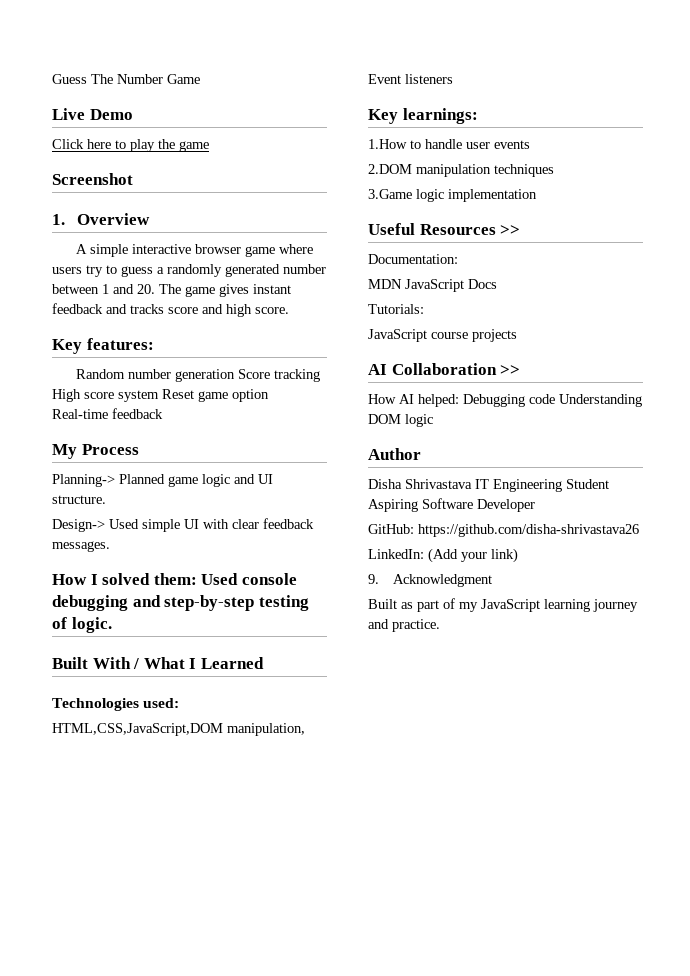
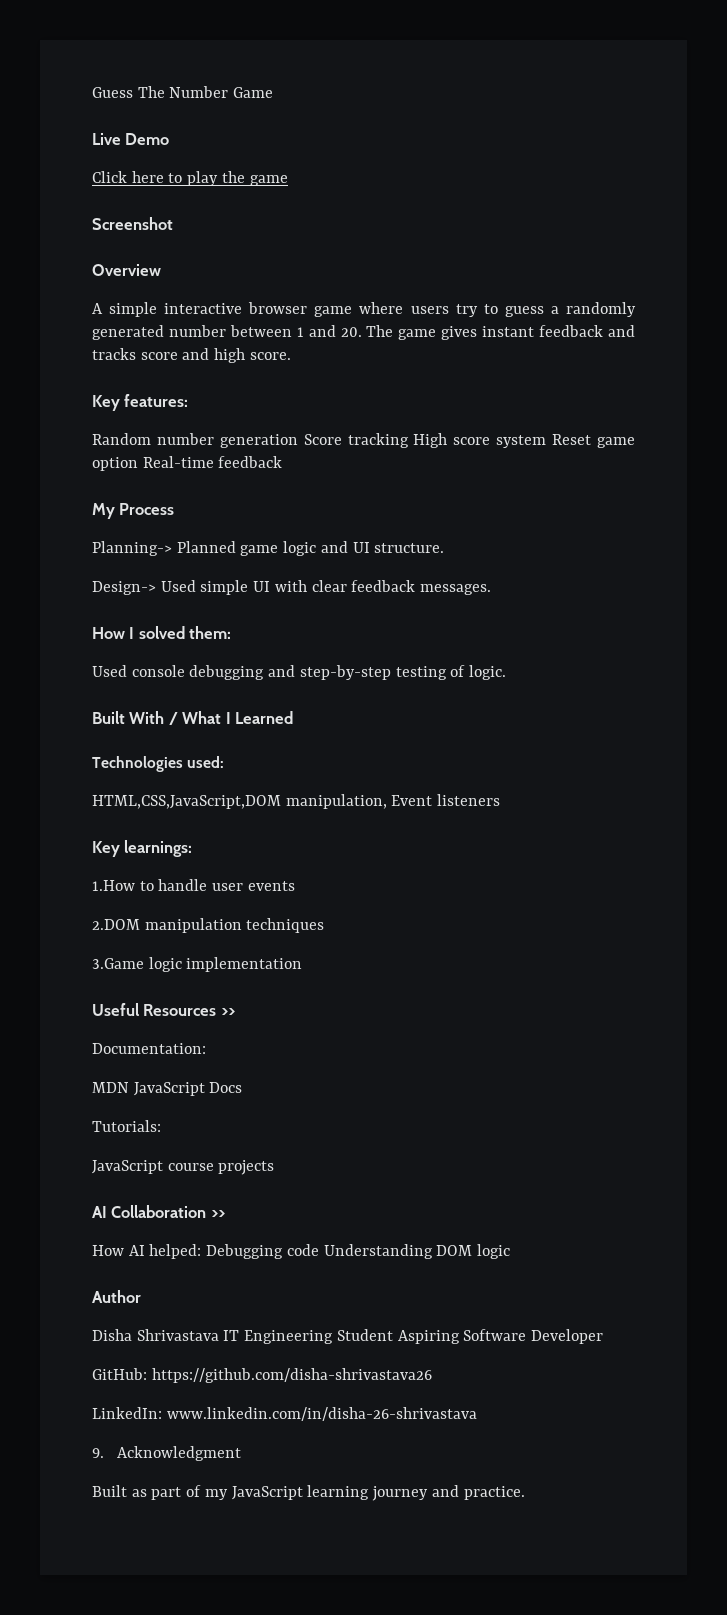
- 1. Overview
+ Overview
- How I solved them: Used console debugging and step-by-step testing of logic.
+ How I solved them:
+ Used console debugging and step-by-step testing of logic.
- LinkedIn: (Add your link)
+ LinkedIn: www.linkedin.com/in/disha-26-shrivastava

